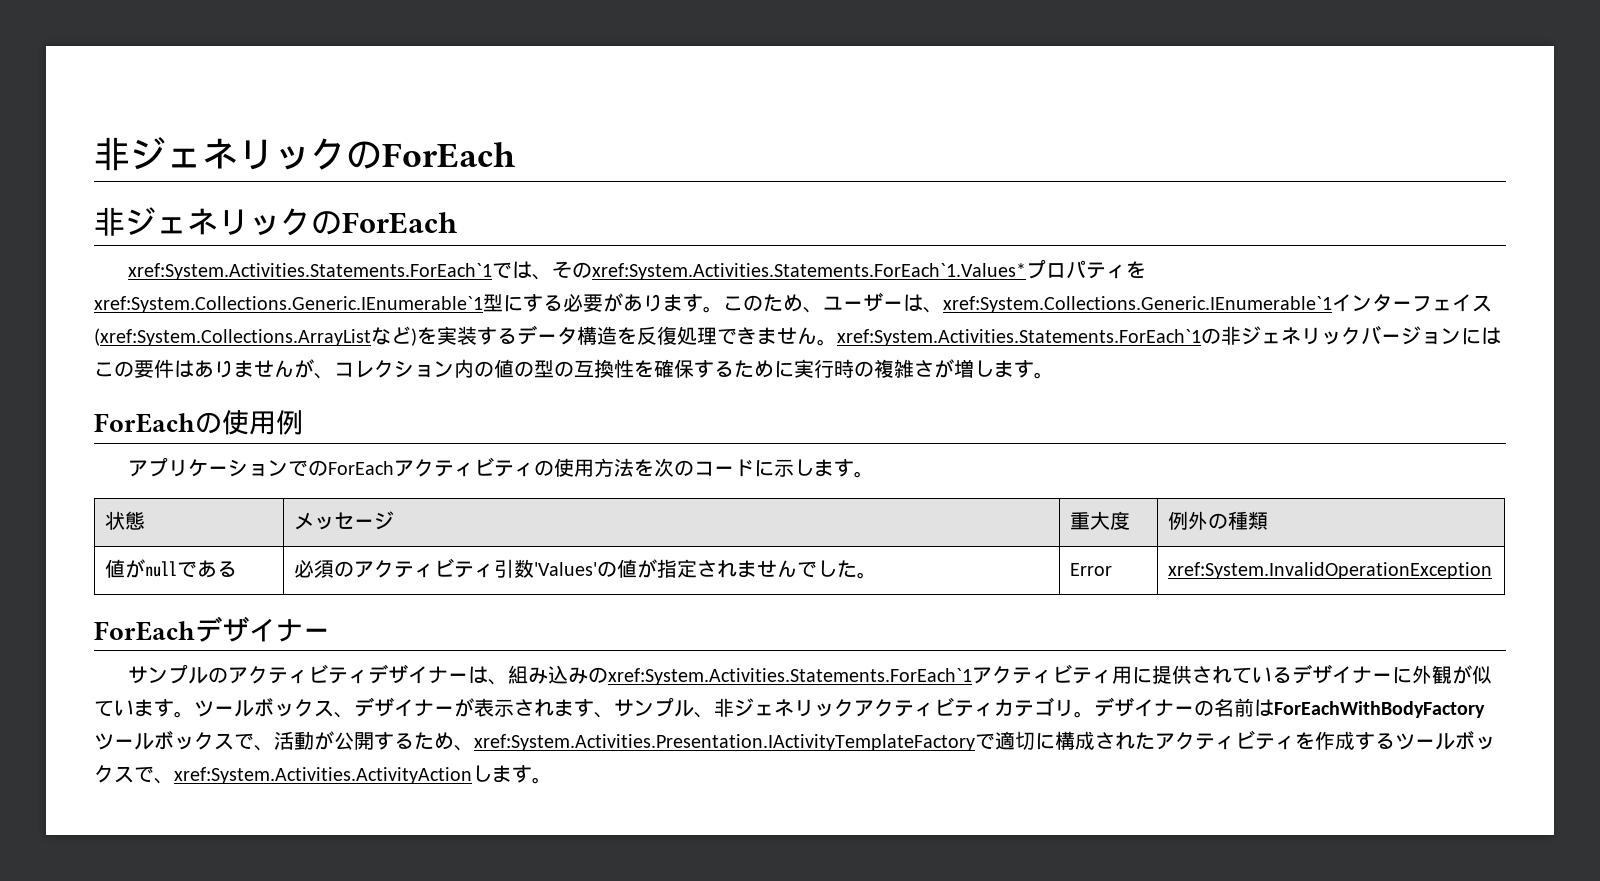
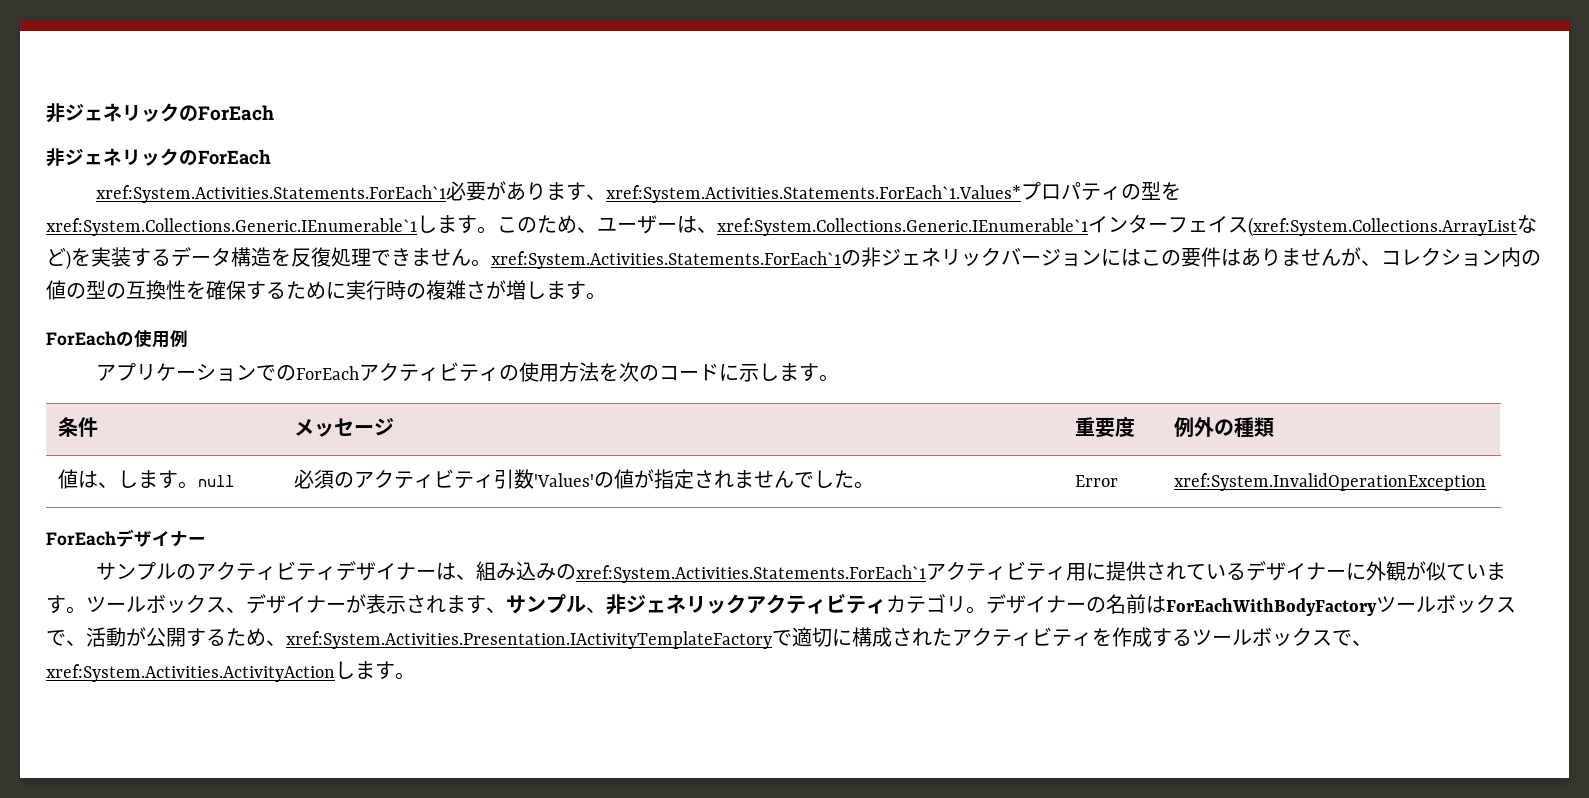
- xref:System.Activities.Statements.ForEach`1では、そのxref:System.Activities.Statements.ForEach`1.Values*プロパティをxref:System.Collections.Generic.IEnumerable`1型にする必要があります。
+ xref:System.Activities.Statements.ForEach`1必要があります、xref:System.Activities.Statements.ForEach`1.Values*プロパティの型をxref:System.Collections.Generic.IEnumerable`1します。
- 状態 | メッセージ | 重大度 | 例外の種類
+ 条件 | メッセージ | 重要度 | 例外の種類
- 値がnullである | 必須のアクティビティ引数'Values'の値が指定されませんでした。 | Error | xref:System.InvalidOperationException
+ 値は、します。null | 必須のアクティビティ引数'Values'の値が指定されませんでした。 | Error | xref:System.InvalidOperationException

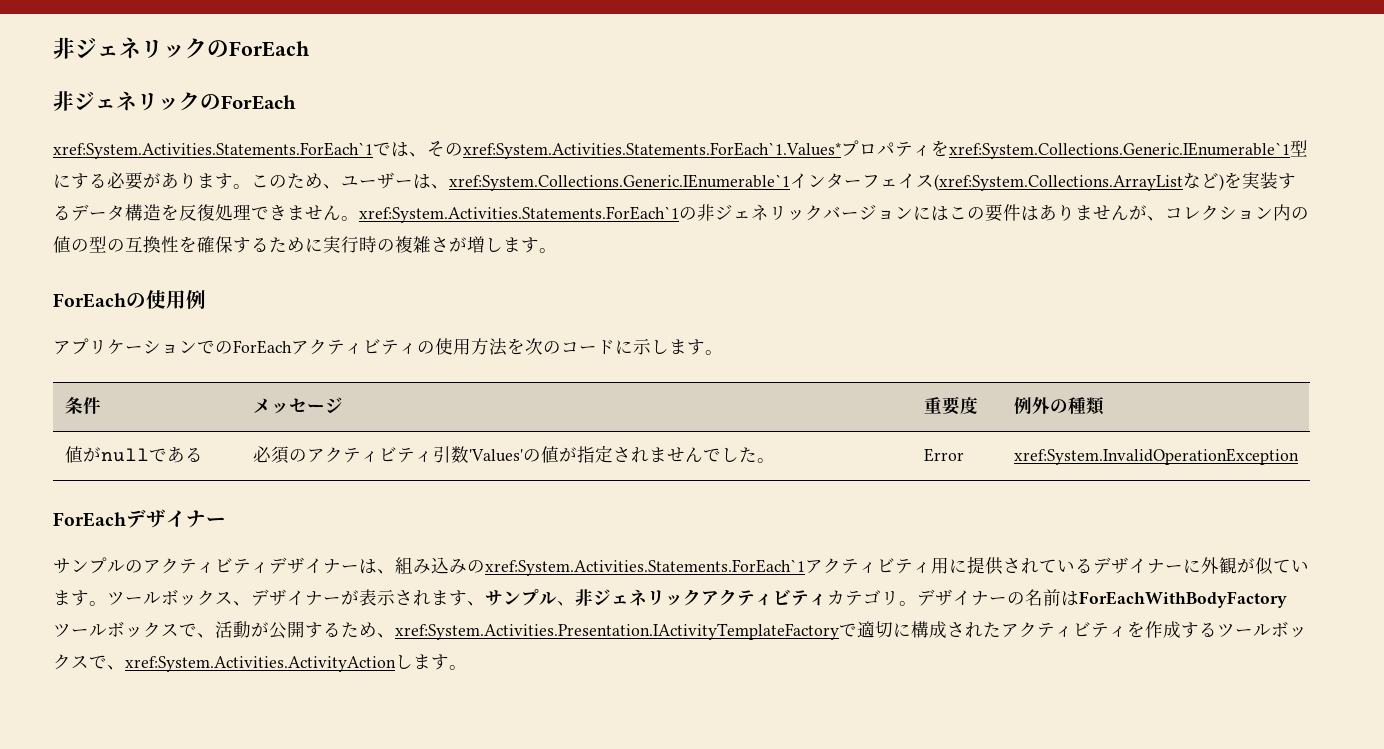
- xref:System.Activities.Statements.ForEach`1必要があります、xref:System.Activities.Statements.ForEach`1.Values*プロパティの型をxref:System.Collections.Generic.IEnumerable`1します。
+ xref:System.Activities.Statements.ForEach`1では、そのxref:System.Activities.Statements.ForEach`1.Values*プロパティをxref:System.Collections.Generic.IEnumerable`1型にする必要があります。
- 値は、します。null | 必須のアクティビティ引数'Values'の値が指定されませんでした。 | Error | xref:System.InvalidOperationException
+ 値がnullである | 必須のアクティビティ引数'Values'の値が指定されませんでした。 | Error | xref:System.InvalidOperationException

